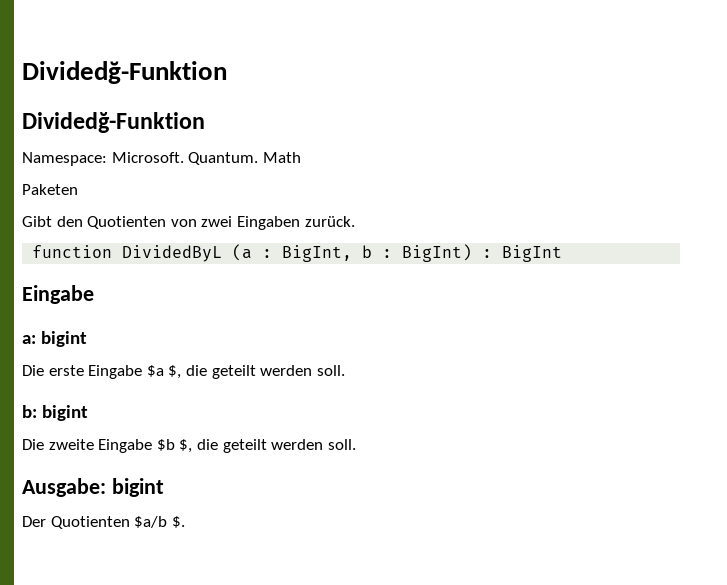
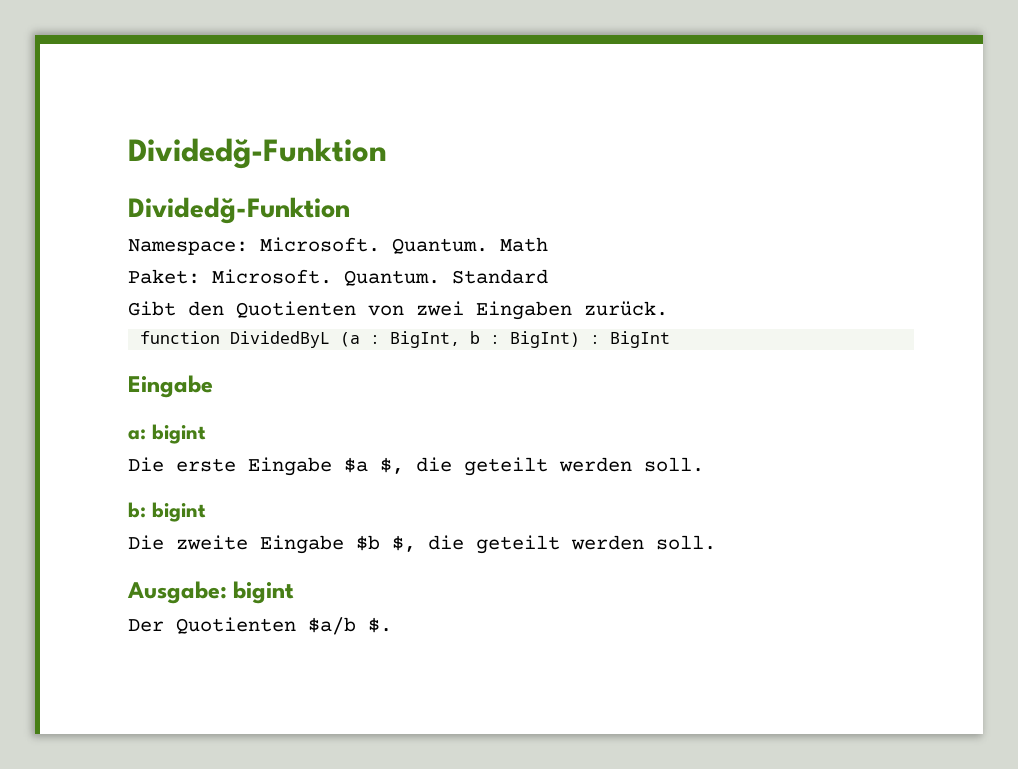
- Paketen
+ Paket: Microsoft. Quantum. Standard

